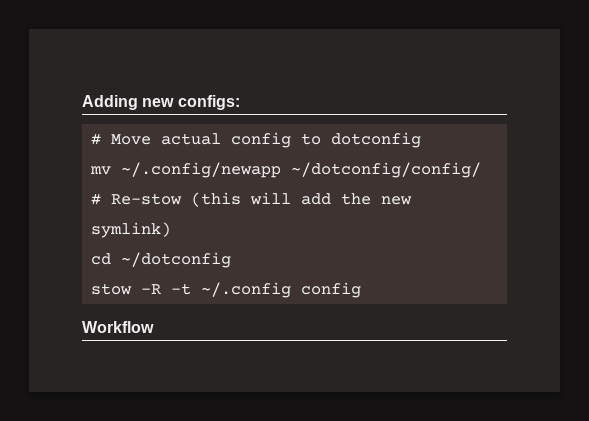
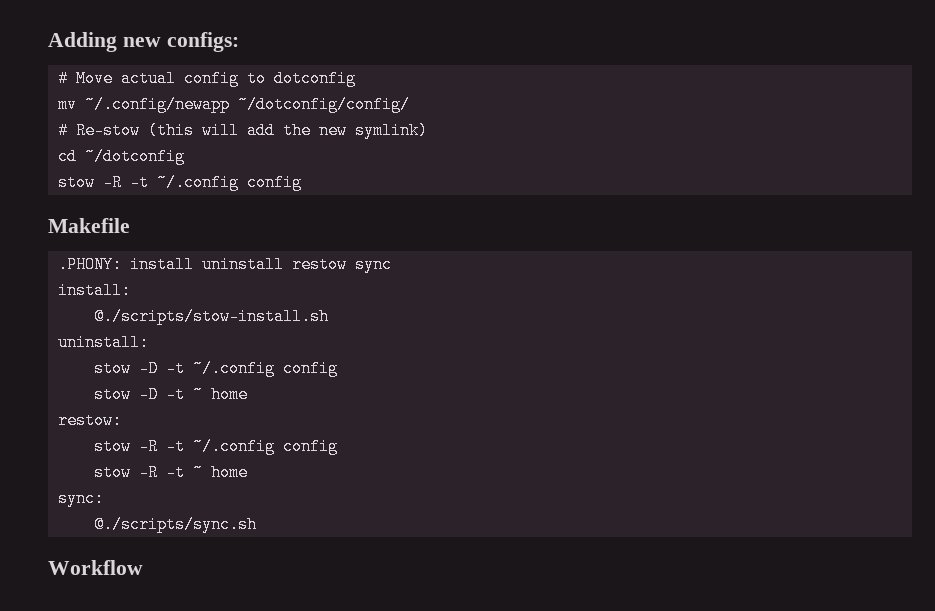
+ Makefile
+ .PHONY: install uninstall restow sync
+ install:
+ @./scripts/stow-install.sh
+ uninstall:
+ stow -D -t ~/.config config
+ stow -D -t ~ home
+ restow:
+ stow -R -t ~/.config config
+ stow -R -t ~ home
+ sync:
+ @./scripts/sync.sh

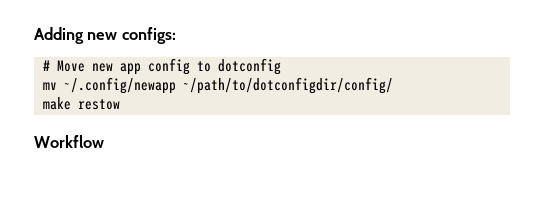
- # Move actual config to dotconfig
+ # Move new app config to dotconfig
- mv ~/.config/newapp ~/dotconfig/config/
- # Re-stow (this will add the new symlink)
- cd ~/dotconfig
- stow -R -t ~/.config config
- Makefile
- .PHONY: install uninstall restow sync
- install:
- @./scripts/stow-install.sh
- uninstall:
- stow -D -t ~/.config config
- stow -D -t ~ home
- restow:
- stow -R -t ~/.config config
- stow -R -t ~ home
- sync:
- @./scripts/sync.sh
+ mv ~/.config/newapp ~/path/to/dotconfigdir/config/
+ make restow

